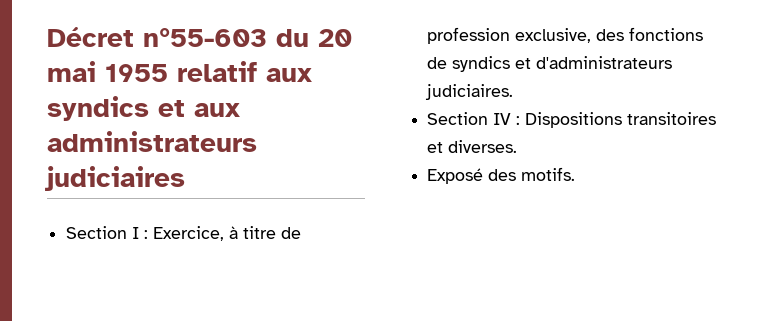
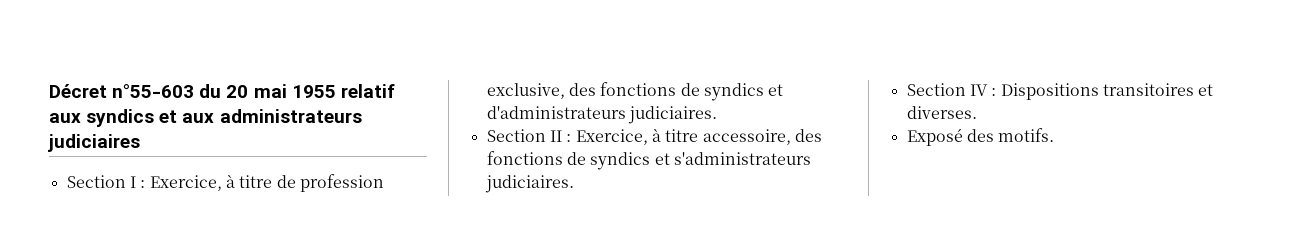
+ Section II : Exercice, à titre accessoire, des fonctions de syndics et s'administrateurs judiciaires.

